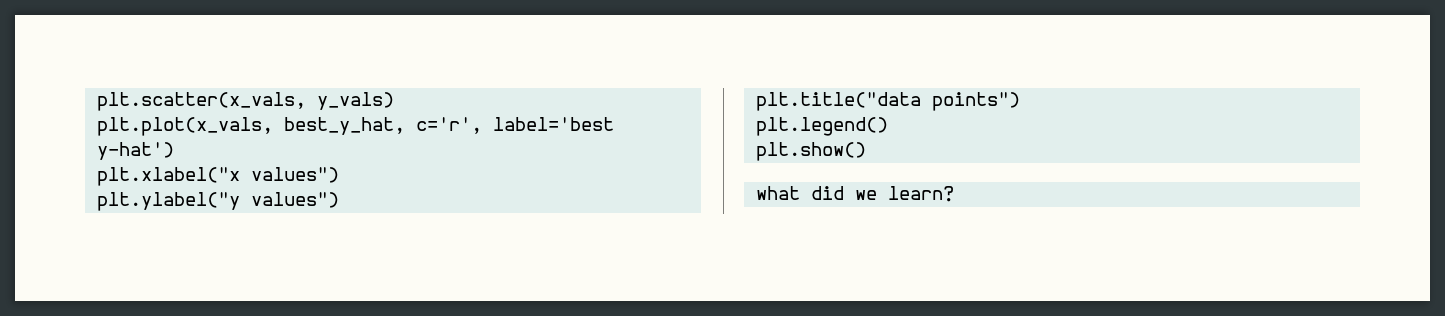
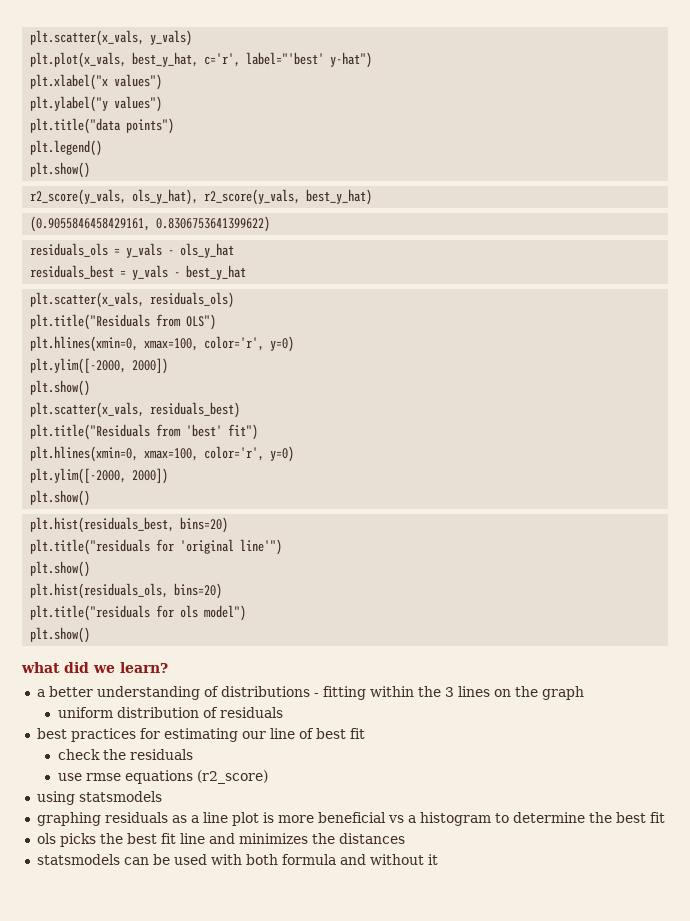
- plt.plot(x_vals, best_y_hat, c='r', label='best y-hat')
+ plt.plot(x_vals, best_y_hat, c='r', label="'best' y-hat")
+ r2_score(y_vals, ols_y_hat), r2_score(y_vals, best_y_hat)
+ (0.9055846458429161, 0.8306753641399622)
+ residuals_ols = y_vals - ols_y_hat
+ residuals_best = y_vals - best_y_hat
+ plt.scatter(x_vals, residuals_ols)
+ plt.title("Residuals from OLS")
+ plt.hlines(xmin=0, xmax=100, color='r', y=0)
+ plt.ylim([-2000, 2000])
+ plt.show()
+ plt.scatter(x_vals, residuals_best)
+ plt.title("Residuals from 'best' fit")
+ plt.hlines(xmin=0, xmax=100, color='r', y=0)
+ plt.ylim([-2000, 2000])
+ plt.show()
+ plt.hist(residuals_best, bins=20)
+ plt.title("residuals for 'original line'")
+ plt.show()
+ plt.hist(residuals_ols, bins=20)
+ plt.title("residuals for ols model")
+ plt.show()
  what did we learn?
+ a better understanding of distributions - fitting within the 3 lines on the graph
+ uniform distribution of residuals
+ best practices for estimating our line of best fit
+ check the residuals
+ use rmse equations (r2_score)
+ using statsmodels
+ graphing residuals as a line plot is more beneficial vs a histogram to determine the best fit
+ ols picks the best fit line and minimizes the distances
+ statsmodels can be used with both formula and without it

